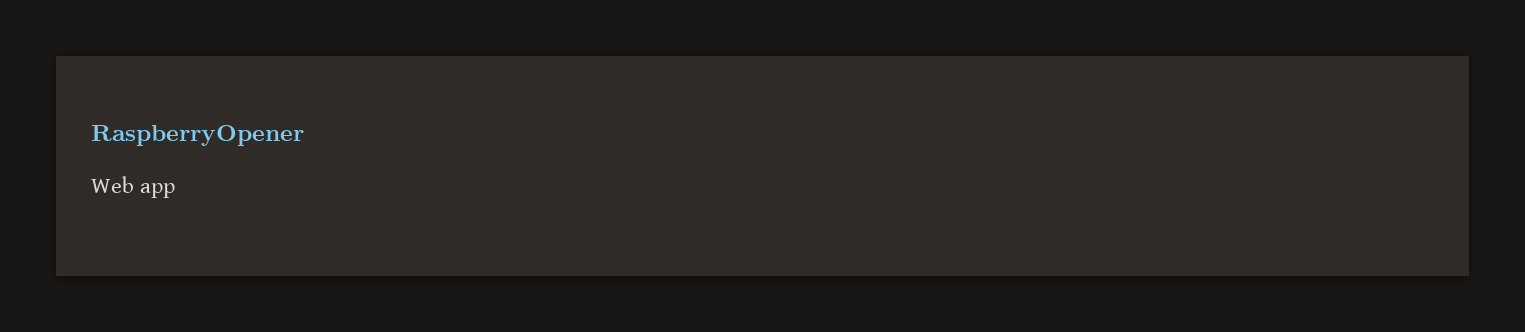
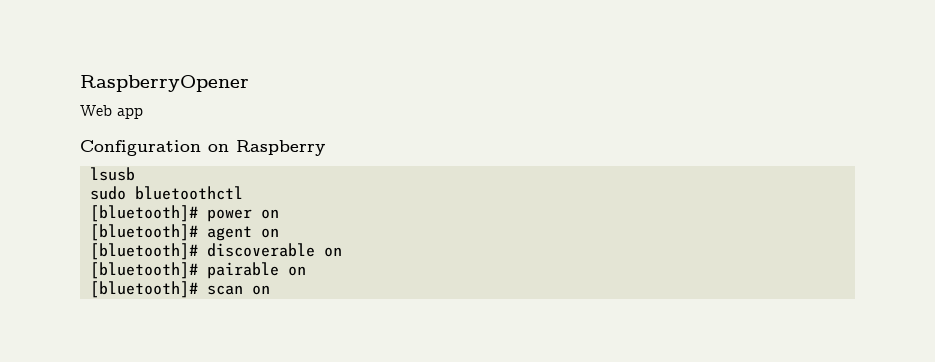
+ Configuration on Raspberry
+ lsusb
+ sudo bluetoothctl
+ [bluetooth]# power on
+ [bluetooth]# agent on
+ [bluetooth]# discoverable on
+ [bluetooth]# pairable on
+ [bluetooth]# scan on

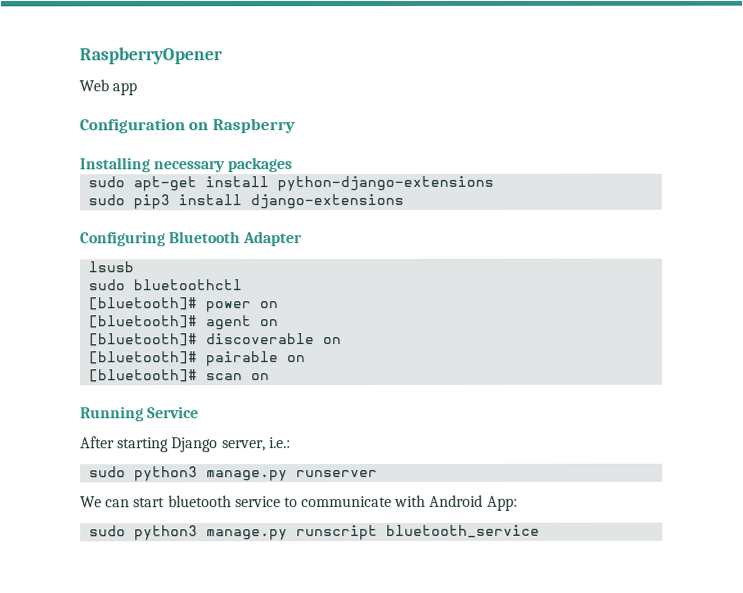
+ Installing necessary packages
+ sudo apt-get install python-django-extensions
+ sudo pip3 install django-extensions
+ Configuring Bluetooth Adapter
+ Running Service
+ After starting Django server, i.e.:
+ sudo python3 manage.py runserver
+ We can start bluetooth service to communicate with Android App:
+ sudo python3 manage.py runscript bluetooth_service

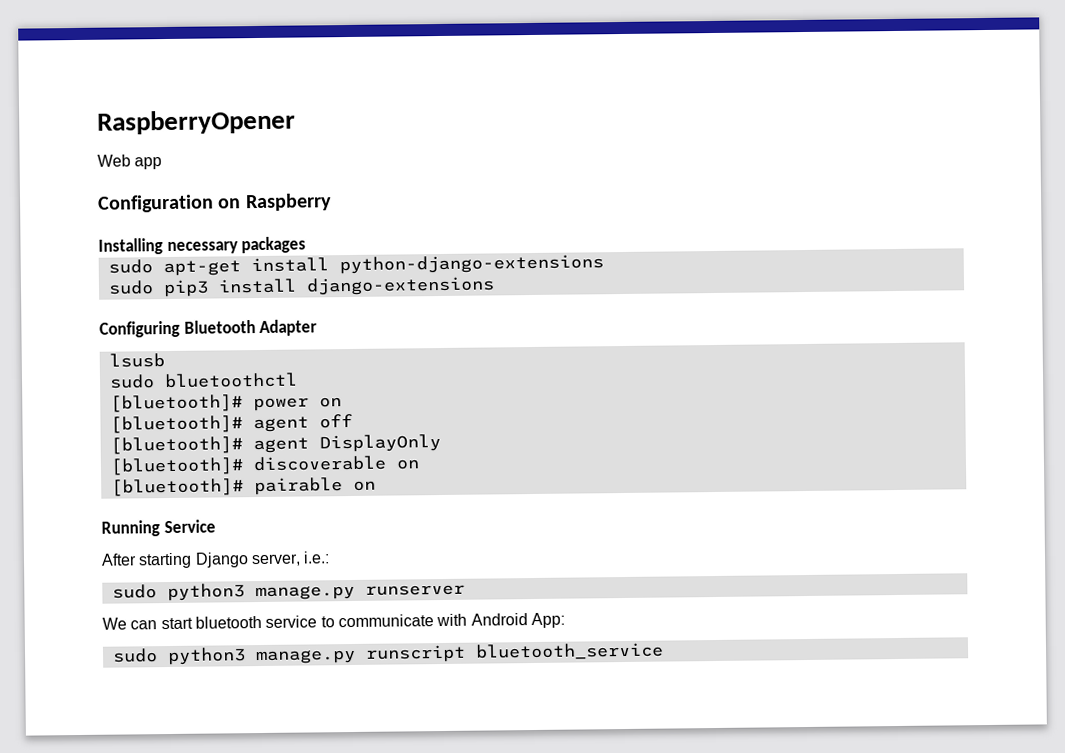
- [bluetooth]# agent on
+ [bluetooth]# agent off
+ [bluetooth]# agent DisplayOnly
- [bluetooth]# scan on

